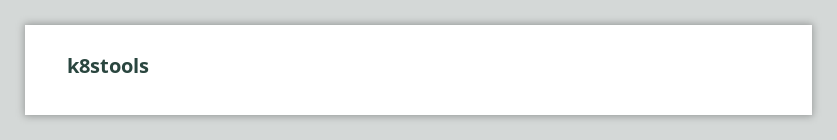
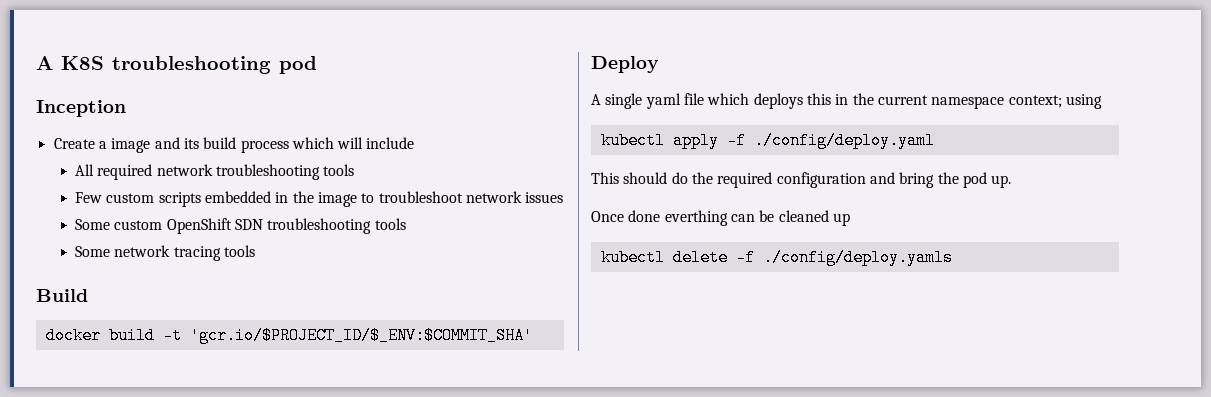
- k8stools
+ A K8S troubleshooting pod
+ Inception
+ Create a image and its build process which will include
+ All required network troubleshooting tools
+ Few custom scripts embedded in the image to troubleshoot network issues
+ Some custom OpenShift SDN troubleshooting tools
+ Some network tracing tools
+ Build
+ docker build -t 'gcr.io/$PROJECT_ID/$_ENV:$COMMIT_SHA'
+ Deploy
+ A single yaml file which deploys this in the current namespace context; using
+ kubectl apply -f ./config/deploy.yaml
+ This should do the required configuration and bring the pod up.
+ Once done everthing can be cleaned up
+ kubectl delete -f ./config/deploy.yamls

